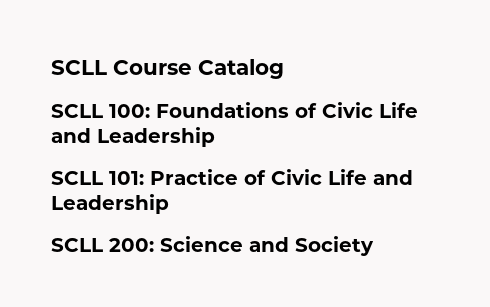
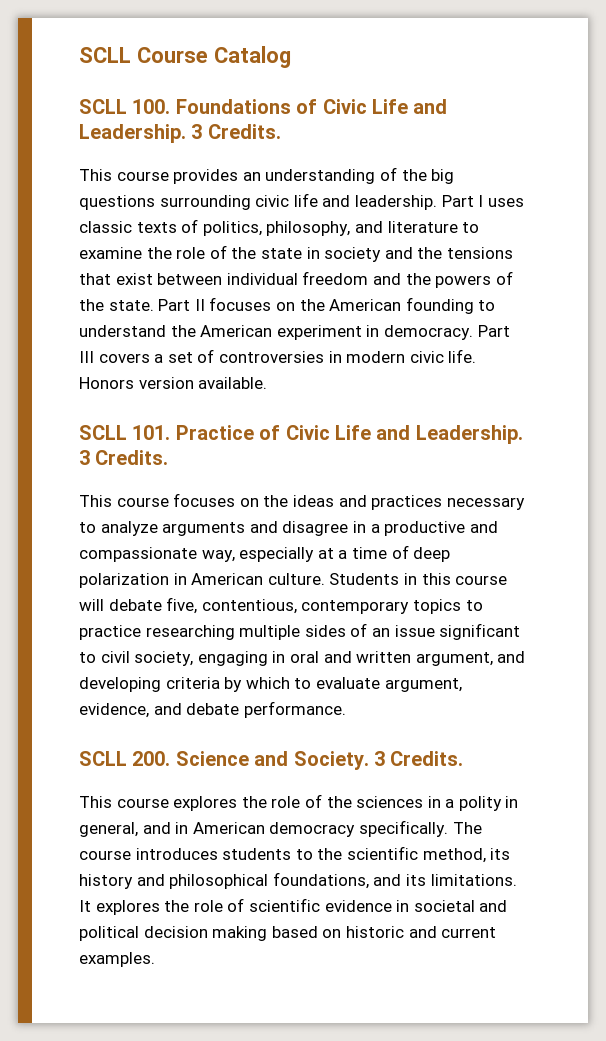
- SCLL 100: Foundations of Civic Life and Leadership
- SCLL 101: Practice of Civic Life and Leadership
- SCLL 200: Science and Society
+ SCLL 100. Foundations of Civic Life and Leadership. 3 Credits.
+ This course provides an understanding of the big questions surrounding civic life and leadership. Part I uses classic texts of politics, philosophy, and literature to examine the role of the state in society and the tensions that exist between individual freedom and the powers of the state. Part II focuses on the American founding to understand the American experiment in democracy. Part III covers a set of controversies in modern civic life. Honors version available.
+ SCLL 101. Practice of Civic Life and Leadership. 3 Credits.
+ This course focuses on the ideas and practices necessary to analyze arguments and disagree in a productive and compassionate way, especially at a time of deep polarization in American culture. Students in this course will debate five, contentious, contemporary topics to practice researching multiple sides of an issue significant to civil society, engaging in oral and written argument, and developing criteria by which to evaluate argument, evidence, and debate performance.
+ SCLL 200. Science and Society. 3 Credits.
+ This course explores the role of the sciences in a polity in general, and in American democracy specifically. The course introduces students to the scientific method, its history and philosophical foundations, and its limitations. It explores the role of scientific evidence in societal and political decision making based on historic and current examples.

